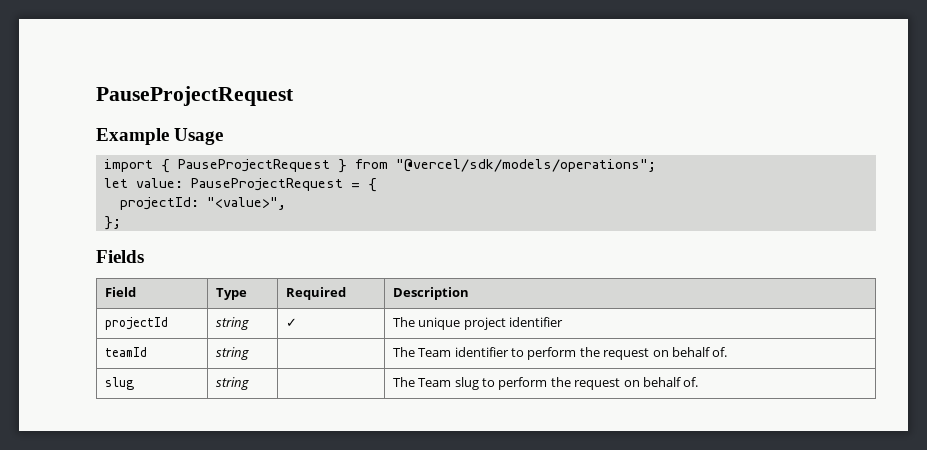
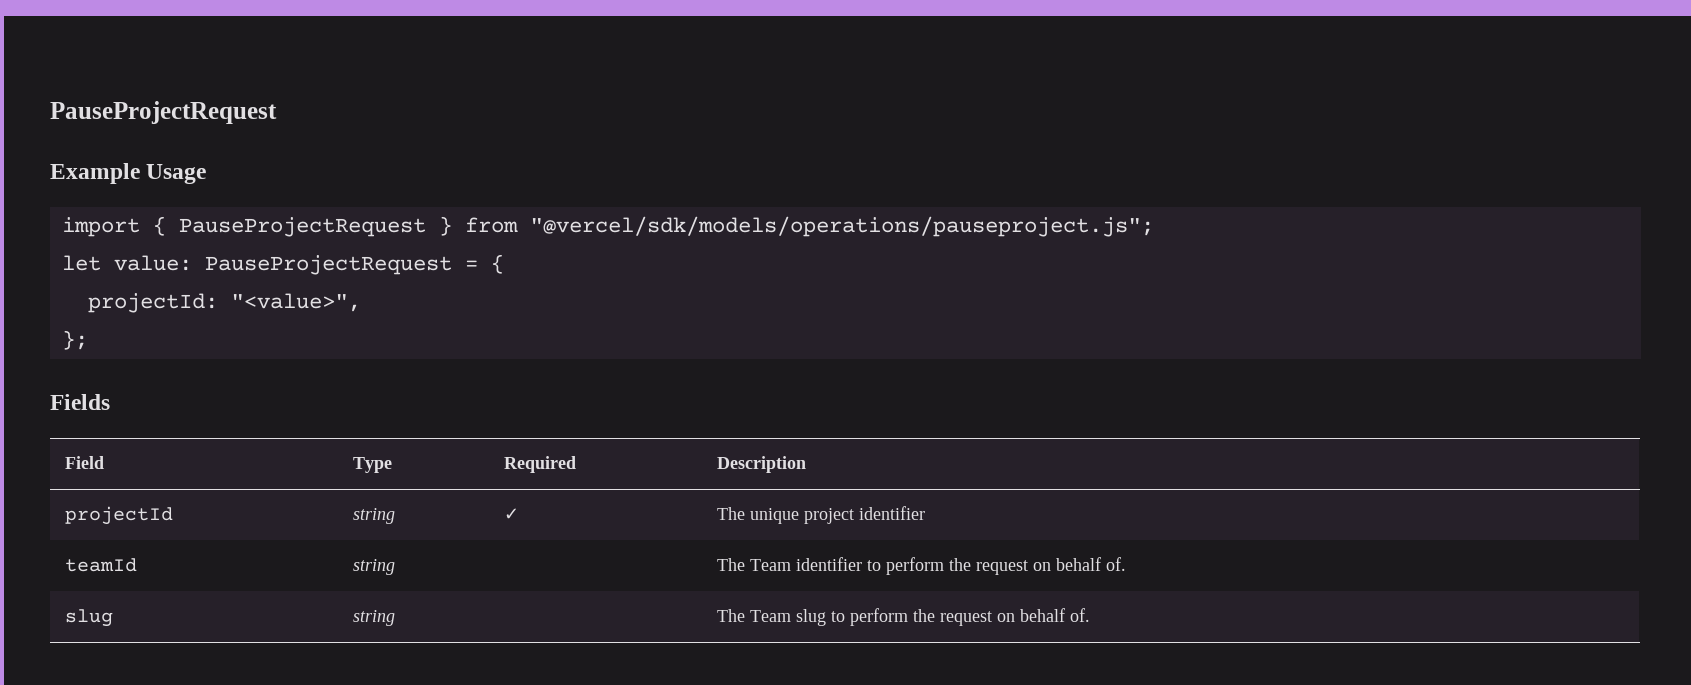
- import { PauseProjectRequest } from "@vercel/sdk/models/operations";
+ import { PauseProjectRequest } from "@vercel/sdk/models/operations/pauseproject.js";

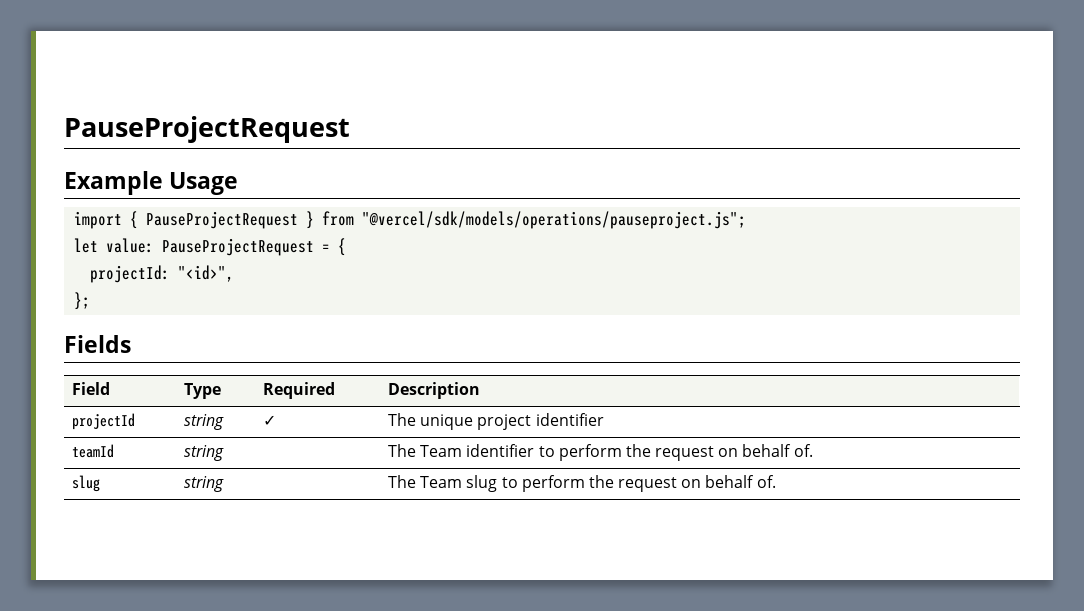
- projectId: "<value>",
+ projectId: "<id>",

